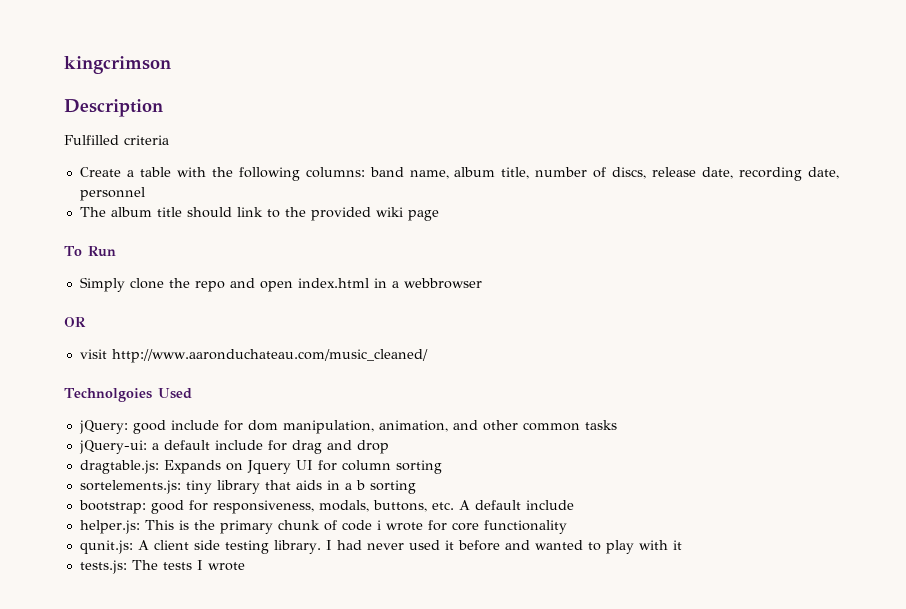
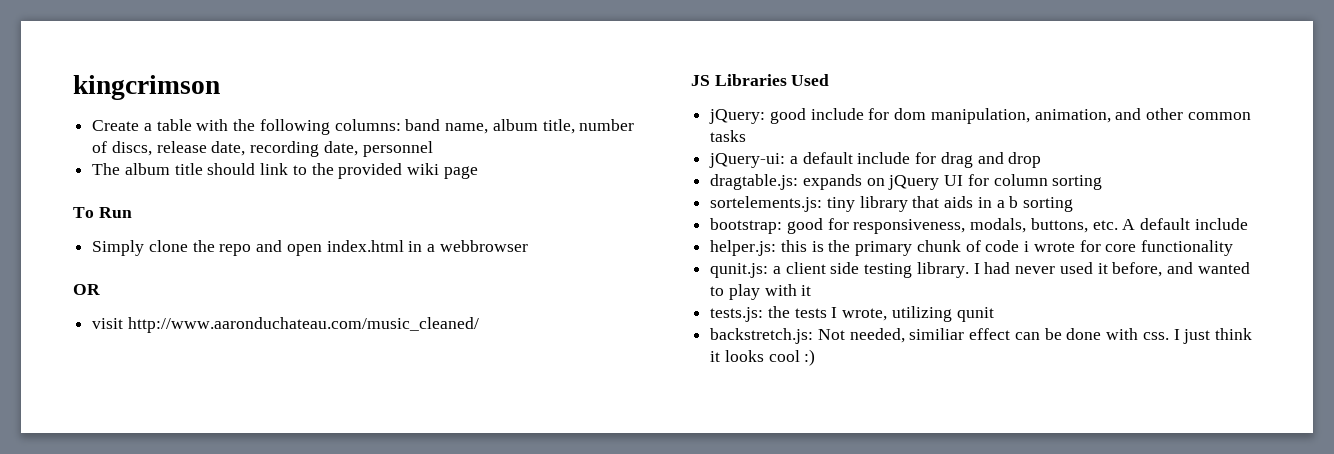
- Description
- Fulfilled criteria
- Technolgoies Used
+ JS Libraries Used
- dragtable.js: Expands on Jquery UI for column sorting
+ dragtable.js: expands on jQuery UI for column sorting
- helper.js: This is the primary chunk of code i wrote for core functionality
+ helper.js: this is the primary chunk of code i wrote for core functionality
- qunit.js: A client side testing library.
+ qunit.js: a client side testing library.
- I had never used it before and wanted to play with it
+ I had never used it before, and wanted to play with it
- tests.js: The tests I wrote
+ tests.js: the tests I wrote, utilizing qunit
+ backstretch.js: Not needed, similiar effect can be done with css. I just think it looks cool :)

